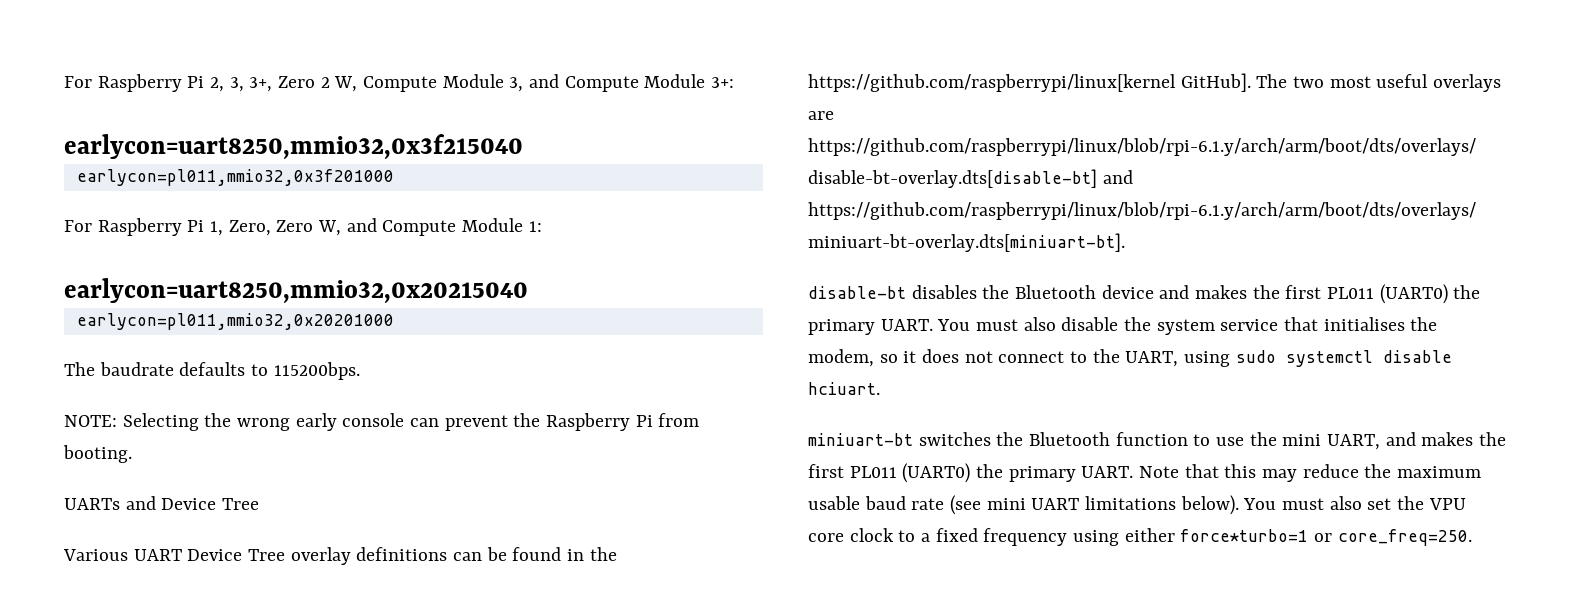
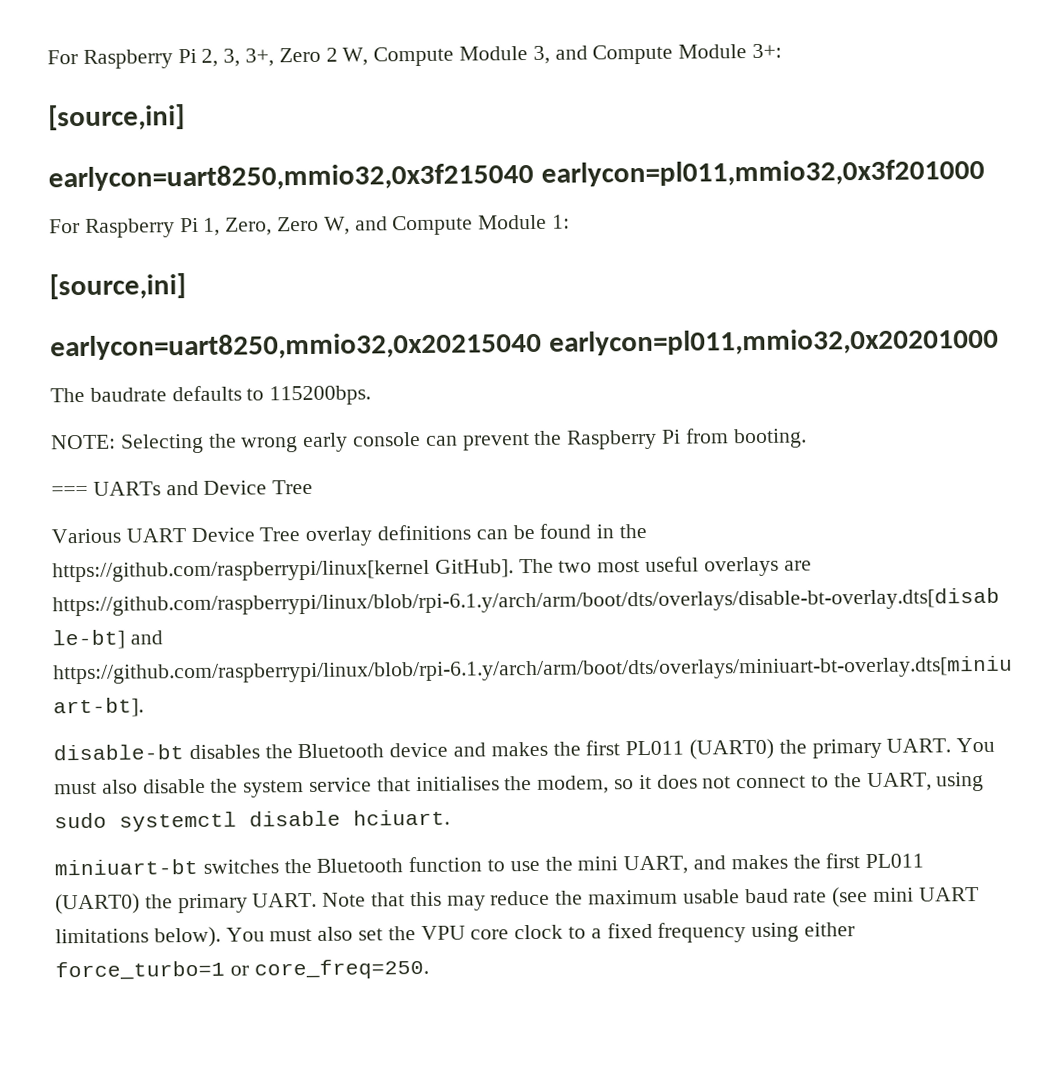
  For Raspberry Pi 2, 3, 3+, Zero 2 W, Compute Module 3, and Compute Module 3+:
+ [source,ini]
- earlycon=uart8250,mmio32,0x3f215040
- earlycon=pl011,mmio32,0x3f201000
+ earlycon=uart8250,mmio32,0x3f215040 earlycon=pl011,mmio32,0x3f201000
  For Raspberry Pi 1, Zero, Zero W, and Compute Module 1:
+ [source,ini]
- earlycon=uart8250,mmio32,0x20215040
- earlycon=pl011,mmio32,0x20201000
+ earlycon=uart8250,mmio32,0x20215040 earlycon=pl011,mmio32,0x20201000
- UARTs and Device Tree
+ === UARTs and Device Tree
- You must also set the VPU core clock to a fixed frequency using either force*turbo=1 or core_freq=250.
+ You must also set the VPU core clock to a fixed frequency using either force_turbo=1 or core_freq=250.

